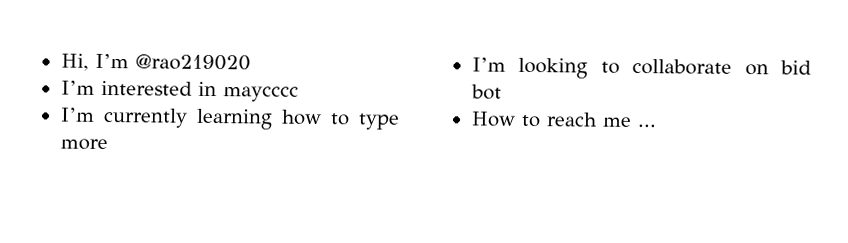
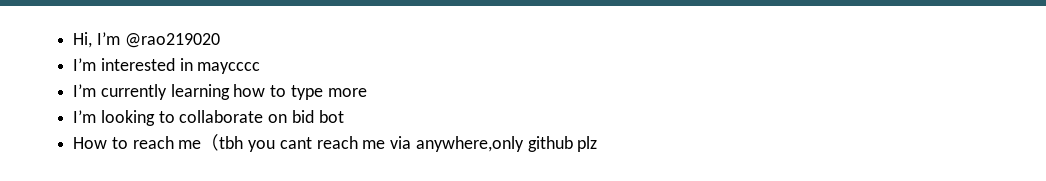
- How to reach me ...
+ How to reach me（tbh you cant reach me via anywhere,only github plz

